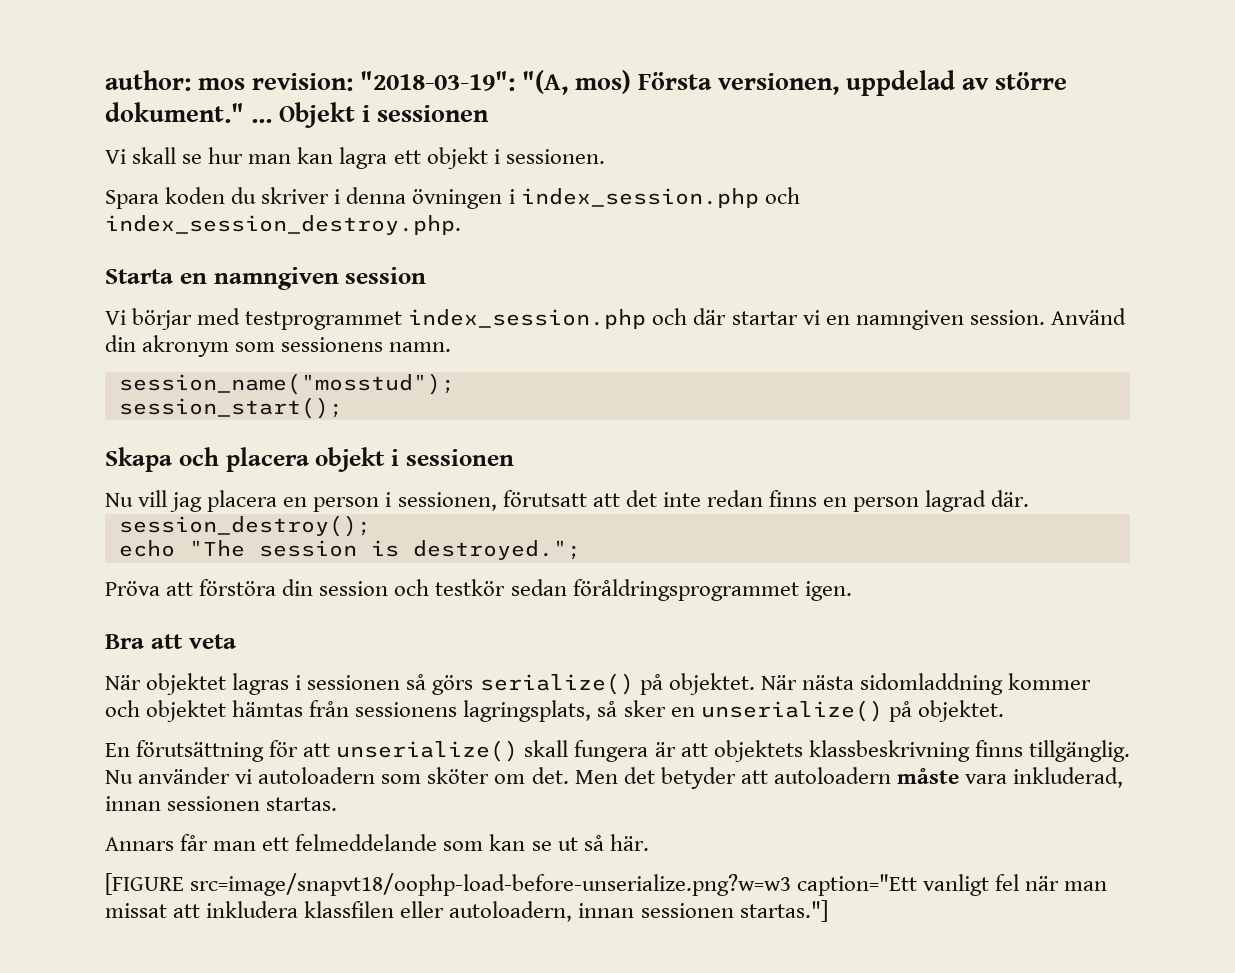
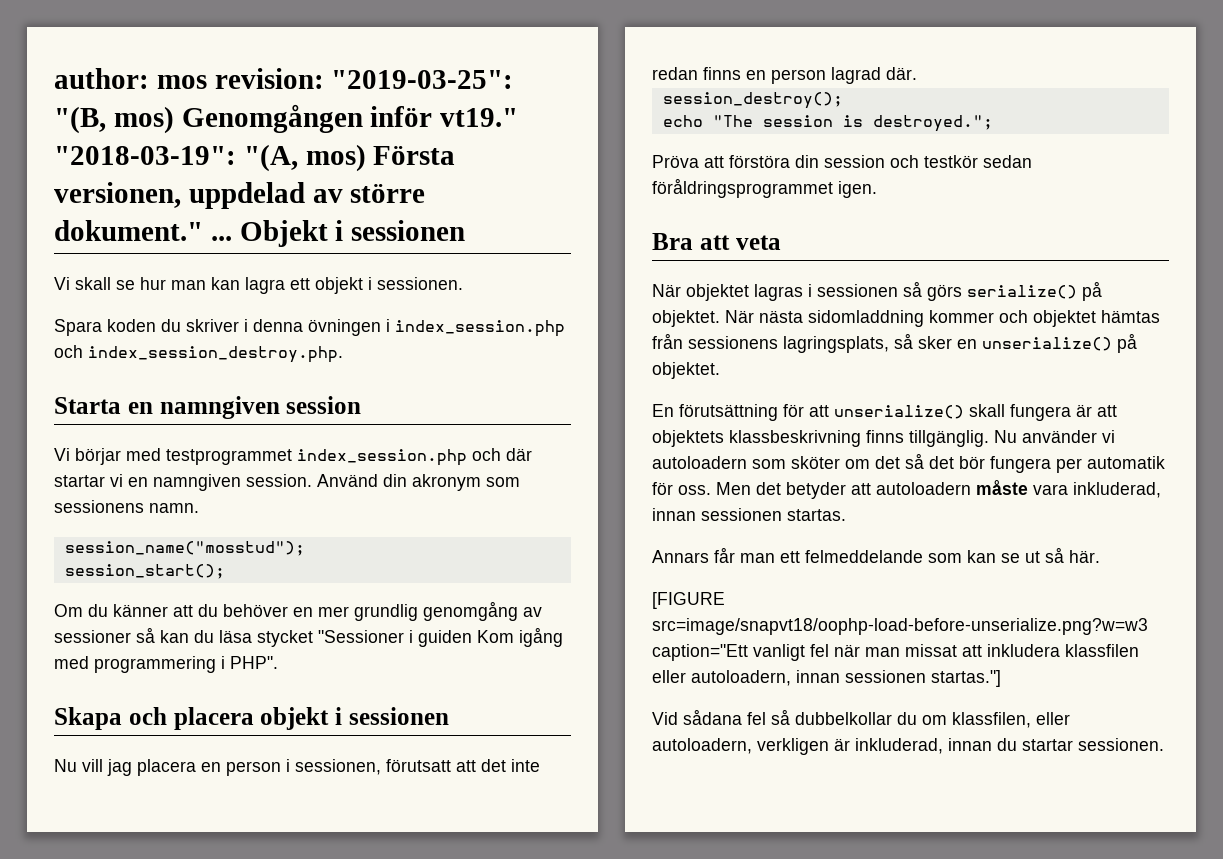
- author: mos revision: "2018-03-19": "(A, mos) Första versionen, uppdelad av större dokument." ...
+ author: mos revision: "2019-03-25": "(B, mos) Genomgången inför vt19." "2018-03-19": "(A, mos) Första versionen, uppdelad av större dokument." ...
+ Om du känner att du behöver en mer grundlig genomgång av sessioner så kan du läsa stycket "Sessioner i guiden Kom igång med programmering i PHP".
- Nu använder vi autoloadern som sköter om det.
+ Nu använder vi autoloadern som sköter om det så det bör fungera per automatik för oss.
+ Vid sådana fel så dubbelkollar du om klassfilen, eller autoloadern, verkligen är inkluderad, innan du startar sessionen.

